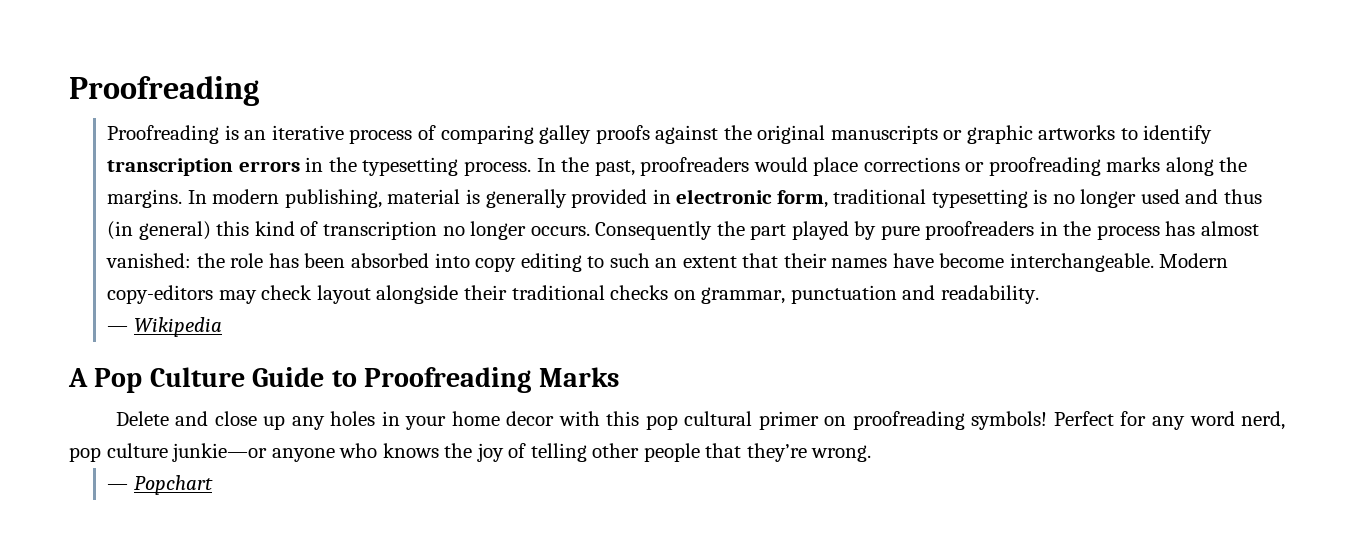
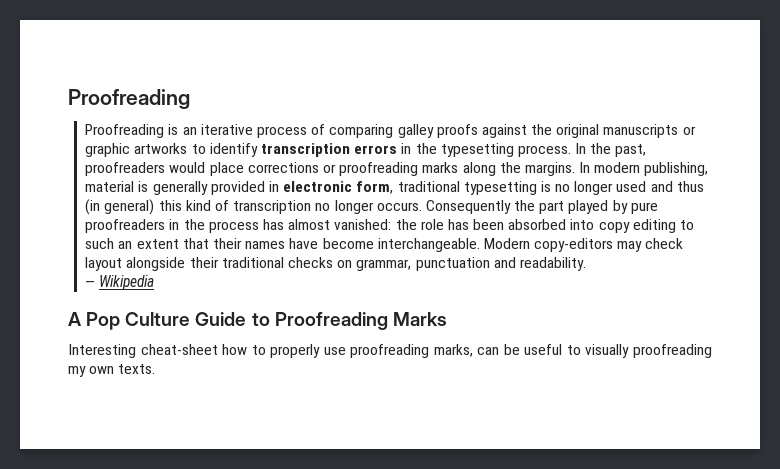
- Delete and close up any holes in your home decor with this pop cultural primer on proofreading symbols! Perfect for any word nerd, pop culture junkie—or anyone who knows the joy of telling other people that they’re wrong.
- — Popchart
+ Interesting cheat-sheet how to properly use proofreading marks, can be useful to visually proofreading my own texts.

